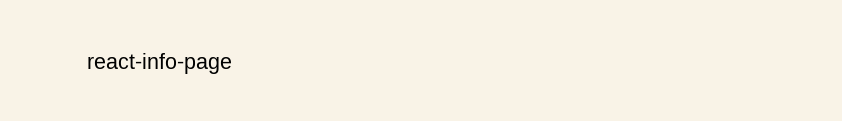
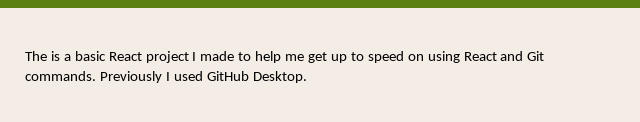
- react-info-page
+ The is a basic React project I made to help me get up to speed on using React and Git commands. Previously I used GitHub Desktop.

